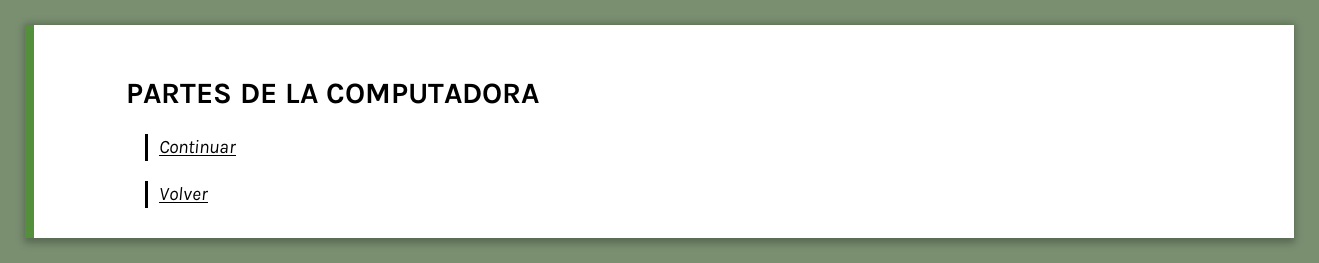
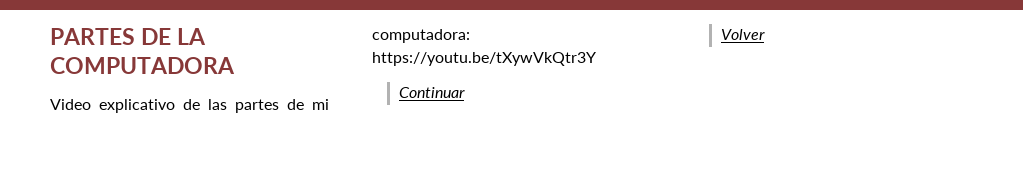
+ Video explicativo de las partes de mi computadora: https://youtu.be/tXywVkQtr3Y

